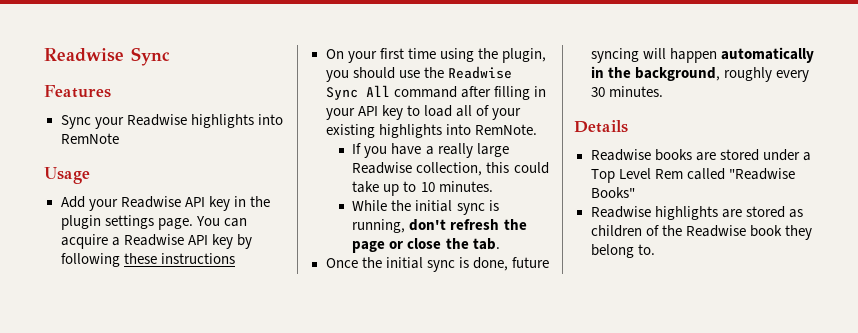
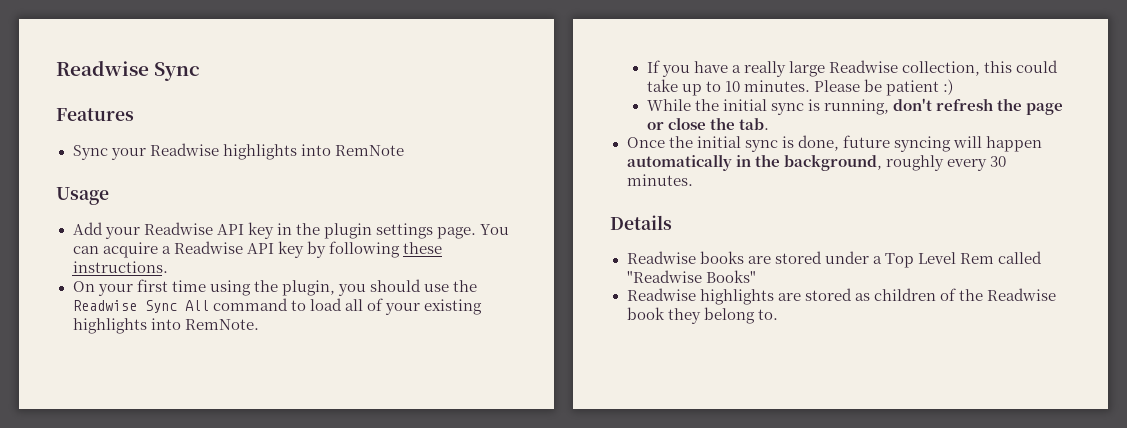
- You can acquire a Readwise API key by following these instructions
+ You can acquire a Readwise API key by following these instructions.
- On your first time using the plugin, you should use the Readwise Sync All command after filling in your API key to load all of your existing highlights into RemNote.
+ On your first time using the plugin, you should use the Readwise Sync All command to load all of your existing highlights into RemNote.
+ Please be patient :)

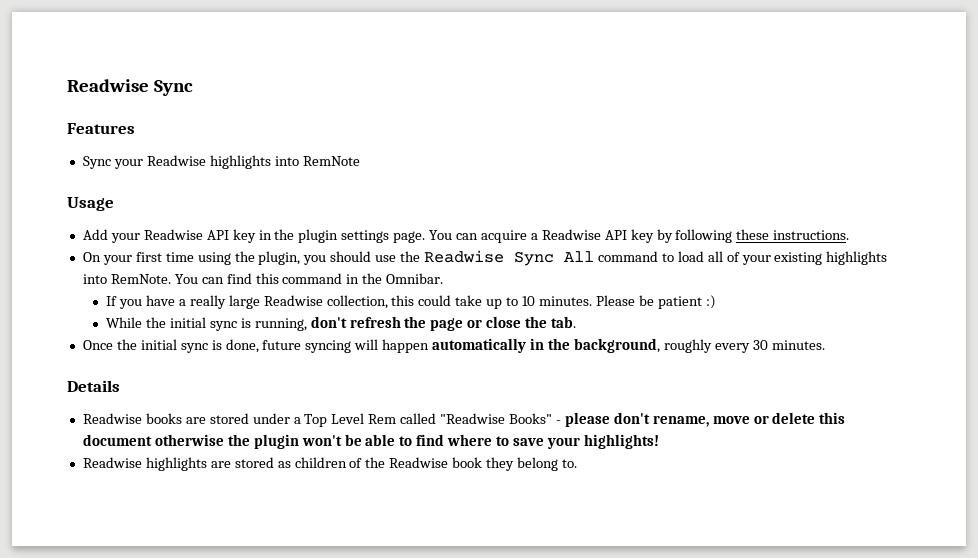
+ You can find this command in the Omnibar.
- Readwise books are stored under a Top Level Rem called "Readwise Books"
+ Readwise books are stored under a Top Level Rem called "Readwise Books" - please don't rename, move or delete this document otherwise the plugin won't be able to find where to save your highlights!

